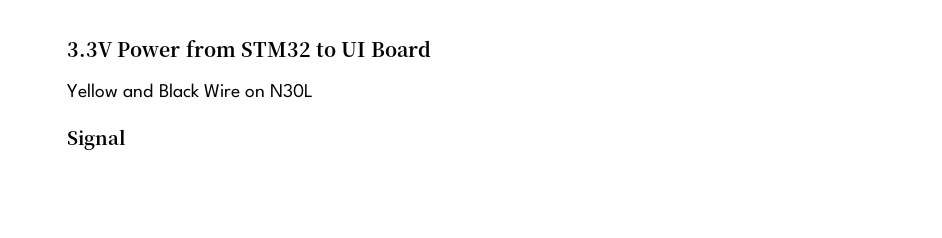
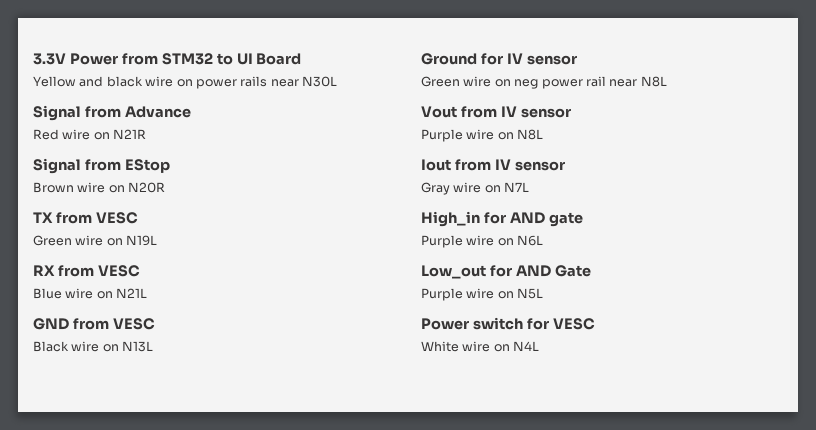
- Yellow and Black Wire on N30L
- Signal
+ Yellow and black wire on power rails near N30L
+ Signal from Advance
+ Red wire on N21R
+ Signal from EStop
+ Brown wire on N20R
+ TX from VESC
+ Green wire on N19L
+ RX from VESC
+ Blue wire on N21L
+ GND from VESC
+ Black wire on N13L
+ Ground for IV sensor
+ Green wire on neg power rail near N8L
+ Vout from IV sensor
+ Purple wire on N8L
+ Iout from IV sensor
+ Gray wire on N7L
+ High_in for AND gate
+ Purple wire on N6L
+ Low_out for AND Gate
+ Purple wire on N5L
+ Power switch for VESC
+ White wire on N4L

